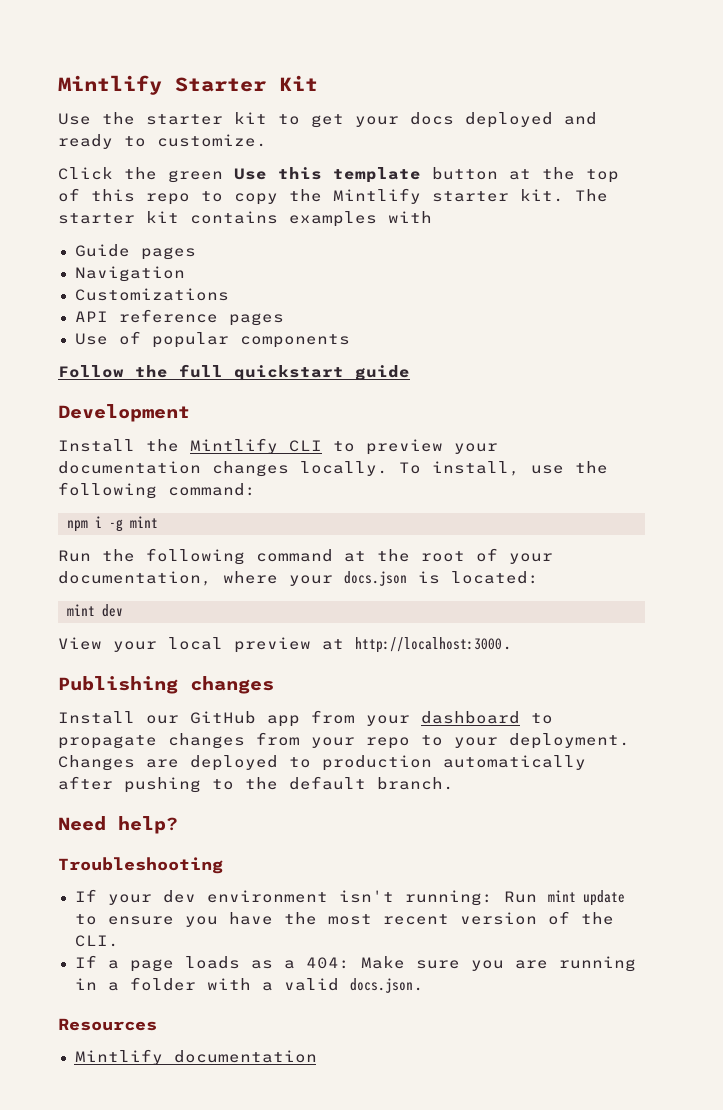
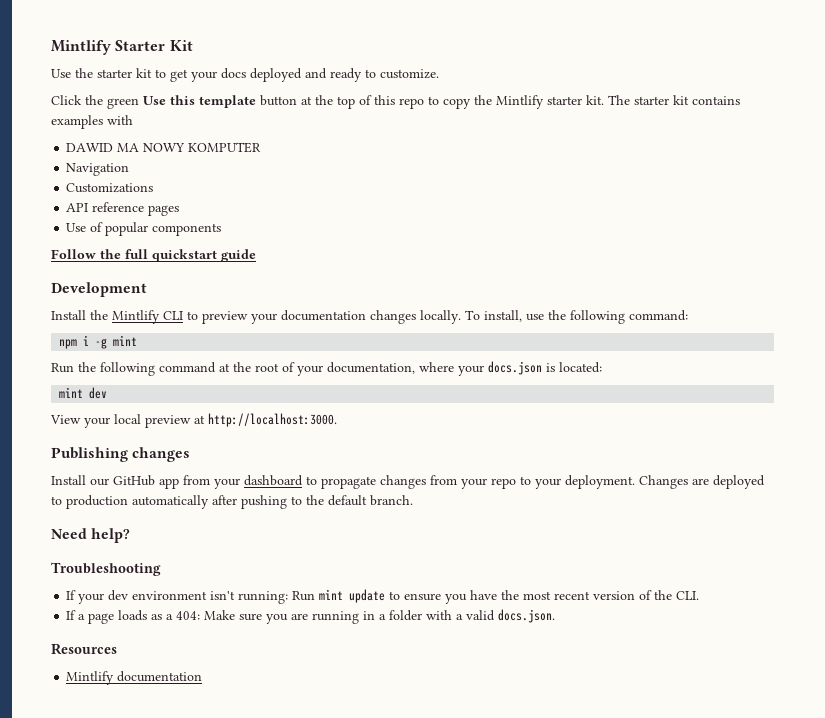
- Guide pages
+ DAWID MA NOWY KOMPUTER

